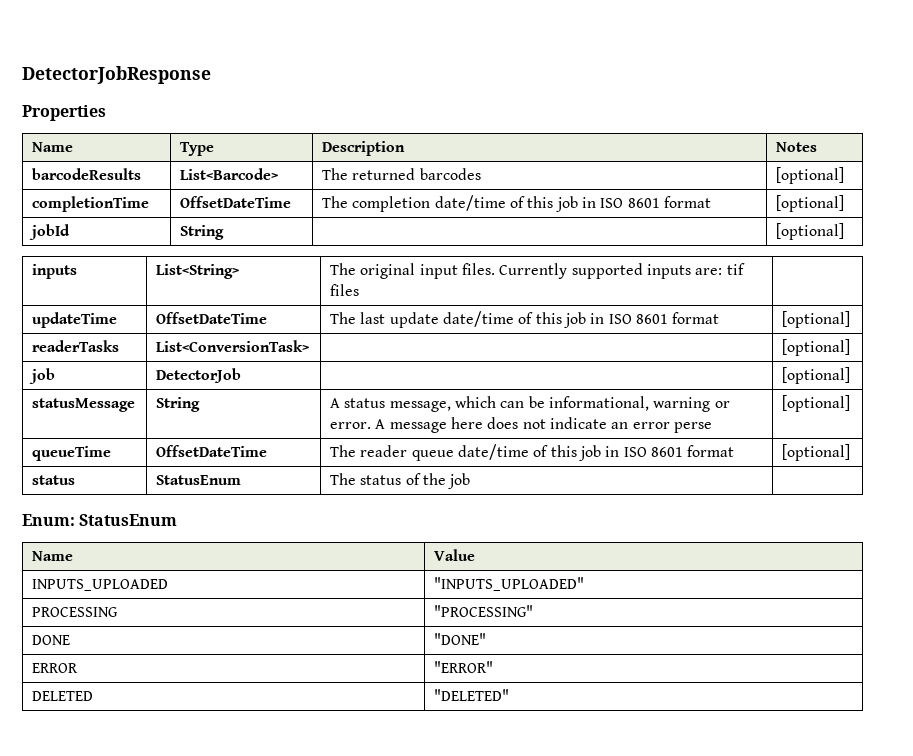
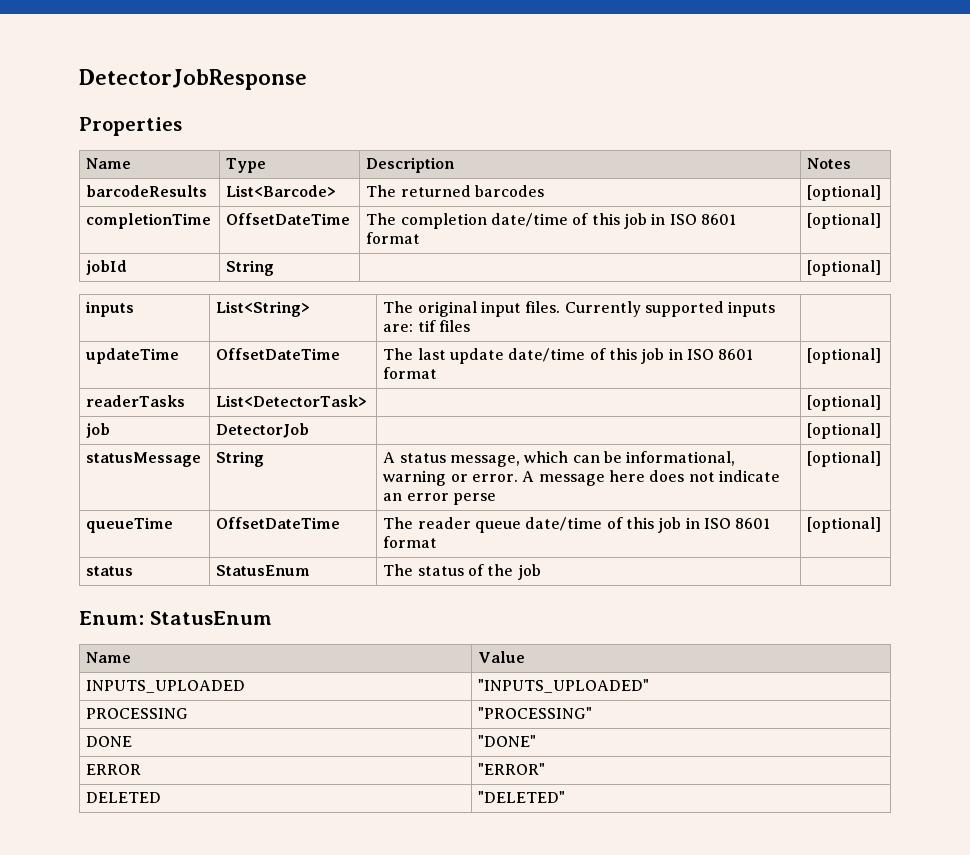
- readerTasks | List<ConversionTask> | | [optional]
+ readerTasks | List<DetectorTask> | | [optional]

